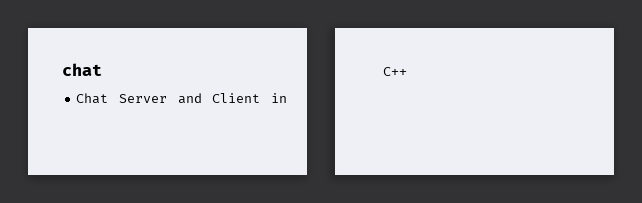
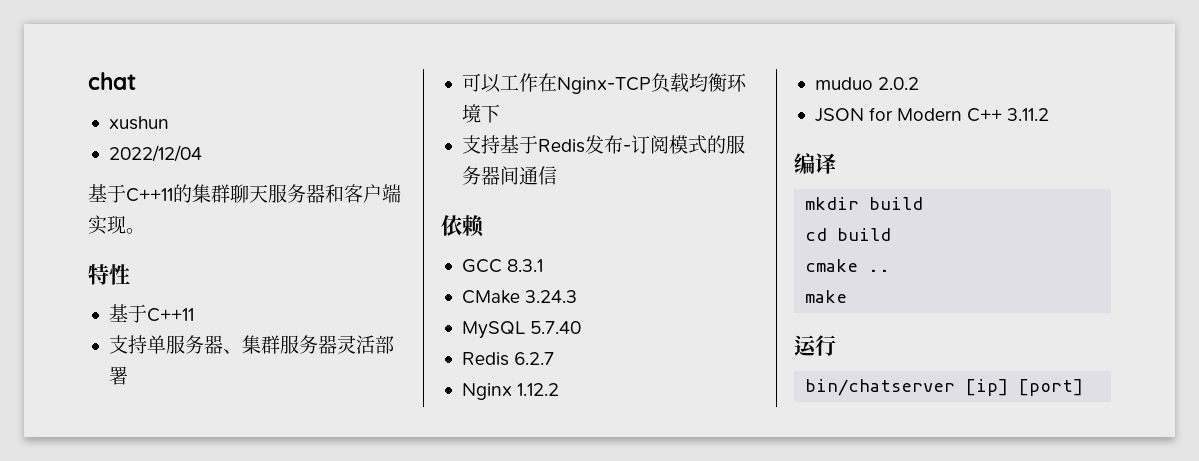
- Chat Server and Client in C++
+ xushun
+ 2022/12/04
+ 基于C++11的集群聊天服务器和客户端实现。
+ 特性
+ 基于C++11
+ 支持单服务器、集群服务器灵活部署
+ 可以工作在Nginx-TCP负载均衡环境下
+ 支持基于Redis发布-订阅模式的服务器间通信
+ 依赖
+ GCC 8.3.1
+ CMake 3.24.3
+ MySQL 5.7.40
+ Redis 6.2.7
+ Nginx 1.12.2
+ muduo 2.0.2
+ JSON for Modern C++ 3.11.2
+ 编译
+ mkdir build
+ cd build
+ cmake ..
+ make
+ 运行
+ bin/chatserver [ip] [port]

